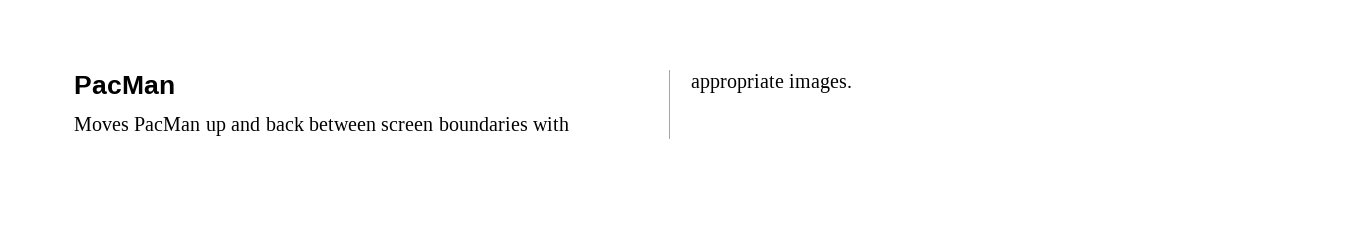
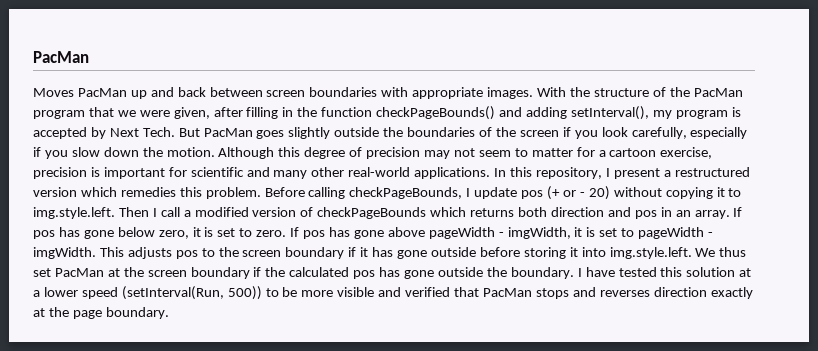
+ With the structure of the PacMan program that we were given, after filling in the function checkPageBounds() and adding setInterval(), my program is accepted by Next Tech. But PacMan goes slightly outside the boundaries of the screen if you look carefully, especially if you slow down the motion. Although this degree of precision may not seem to matter for a cartoon exercise, precision is important for scientific and many other real-world applications. In this repository, I present a restructured version which remedies this problem. Before calling checkPageBounds, I update pos (+ or - 20) without copying it to img.style.left. Then I call a modified version of checkPageBounds which returns both direction and pos in an array. If pos has gone below zero, it is set to zero. If pos has gone above pageWidth - imgWidth, it is set to pageWidth - imgWidth. This adjusts pos to the screen boundary if it has gone outside before storing it into img.style.left. We thus set PacMan at the screen boundary if the calculated pos has gone outside the boundary. I have tested this solution at a lower speed (setInterval(Run, 500)) to be more visible and verified that PacMan stops and reverses direction exactly at the page boundary.

